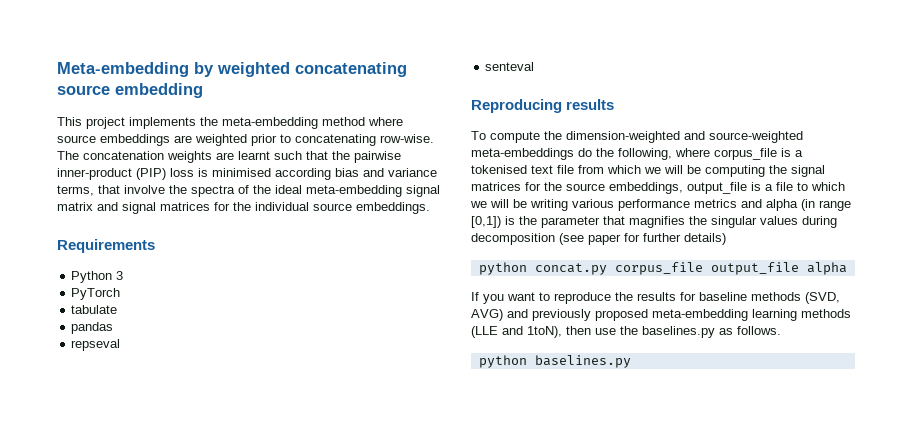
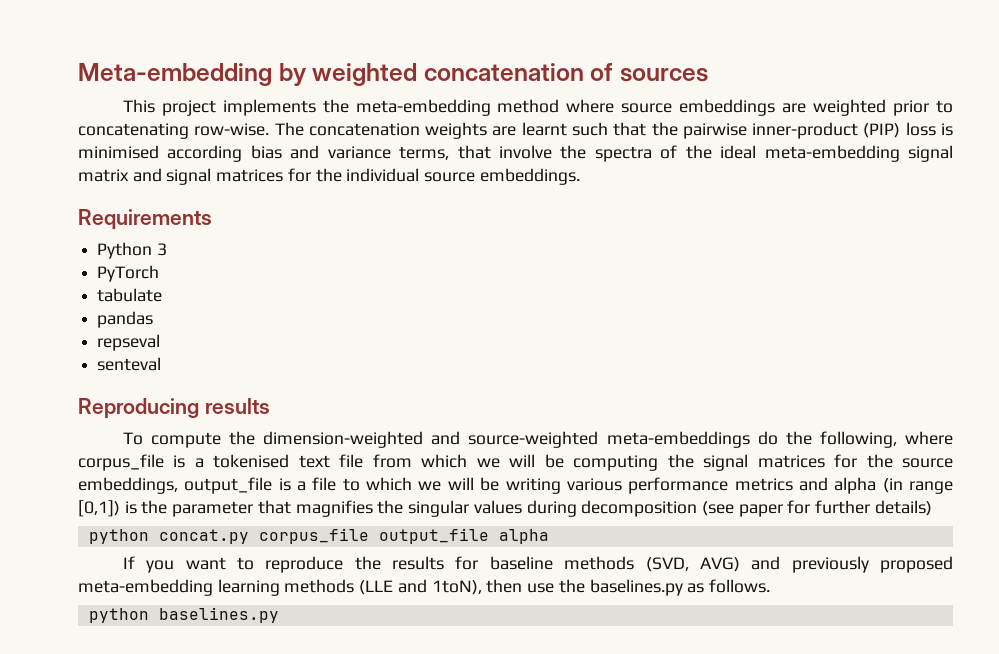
- Meta-embedding by weighted concatenating source embedding
+ Meta-embedding by weighted concatenation of sources

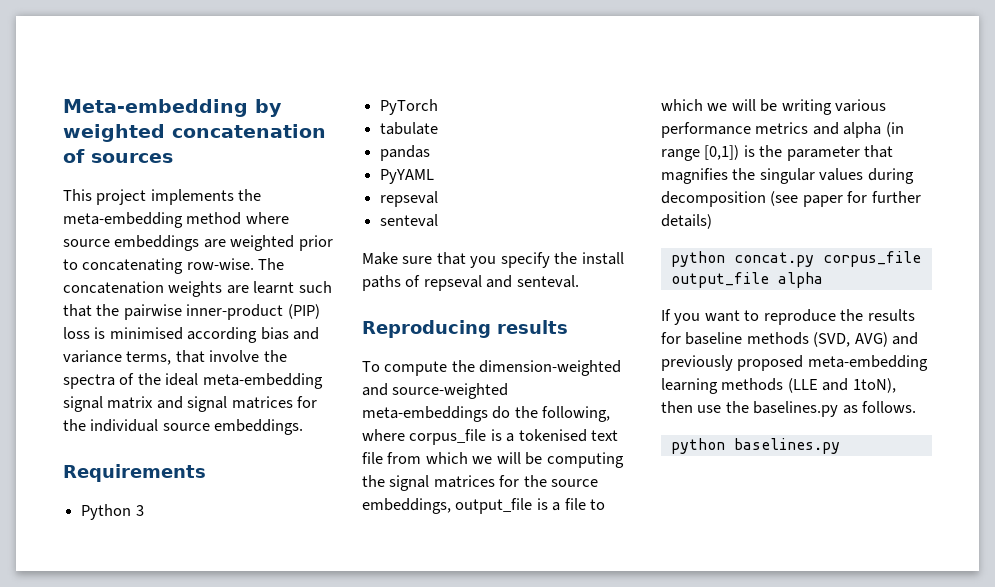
+ PyYAML
+ Make sure that you specify the install paths of repseval and senteval.

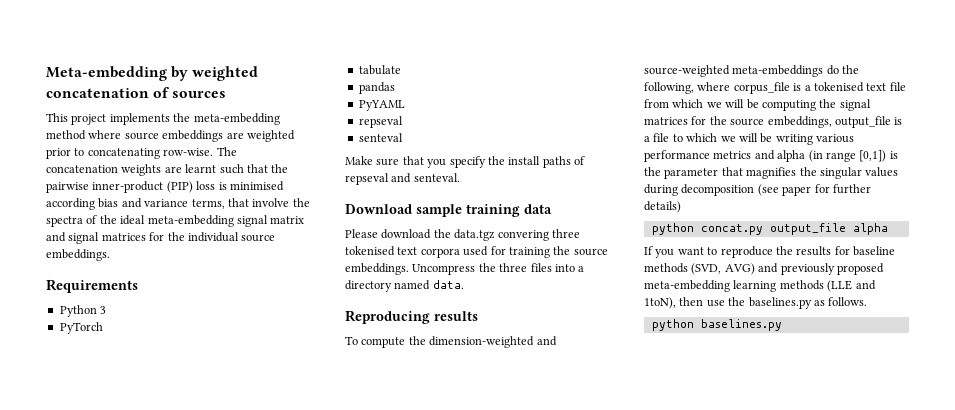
+ Download sample training data
+ Please download the data.tgz convering three tokenised text corpora used for training the source embeddings. Uncompress the three files into a directory named data.
- python concat.py corpus_file output_file alpha
+ python concat.py output_file alpha

